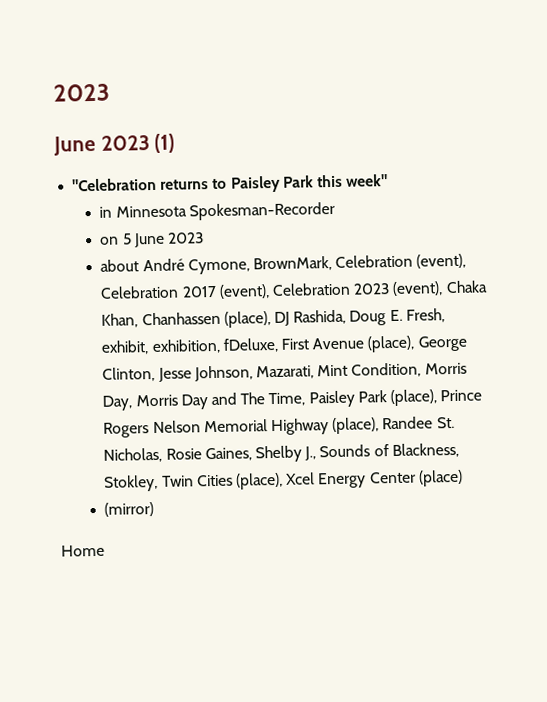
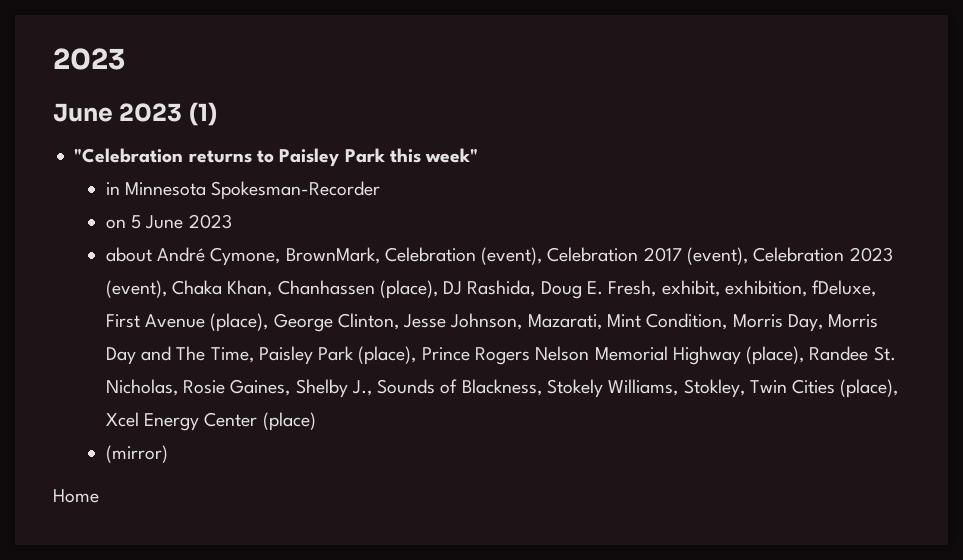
- about André Cymone, BrownMark, Celebration (event), Celebration 2017 (event), Celebration 2023 (event), Chaka Khan, Chanhassen (place), DJ Rashida, Doug E. Fresh, exhibit, exhibition, fDeluxe, First Avenue (place), George Clinton, Jesse Johnson, Mazarati, Mint Condition, Morris Day, Morris Day and The Time, Paisley Park (place), Prince Rogers Nelson Memorial Highway (place), Randee St. Nicholas, Rosie Gaines, Shelby J., Sounds of Blackness, Stokley, Twin Cities (place), Xcel Energy Center (place)
+ about André Cymone, BrownMark, Celebration (event), Celebration 2017 (event), Celebration 2023 (event), Chaka Khan, Chanhassen (place), DJ Rashida, Doug E. Fresh, exhibit, exhibition, fDeluxe, First Avenue (place), George Clinton, Jesse Johnson, Mazarati, Mint Condition, Morris Day, Morris Day and The Time, Paisley Park (place), Prince Rogers Nelson Memorial Highway (place), Randee St. Nicholas, Rosie Gaines, Shelby J., Sounds of Blackness, Stokely Williams, Stokley, Twin Cities (place), Xcel Energy Center (place)

